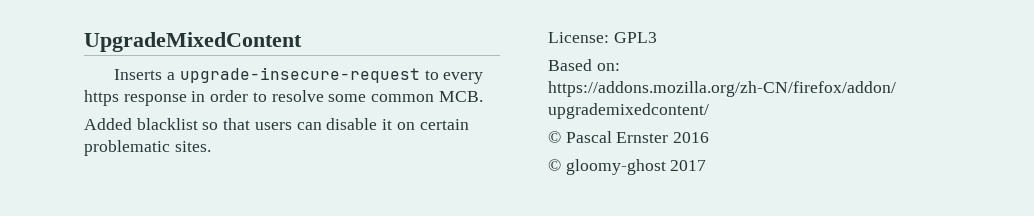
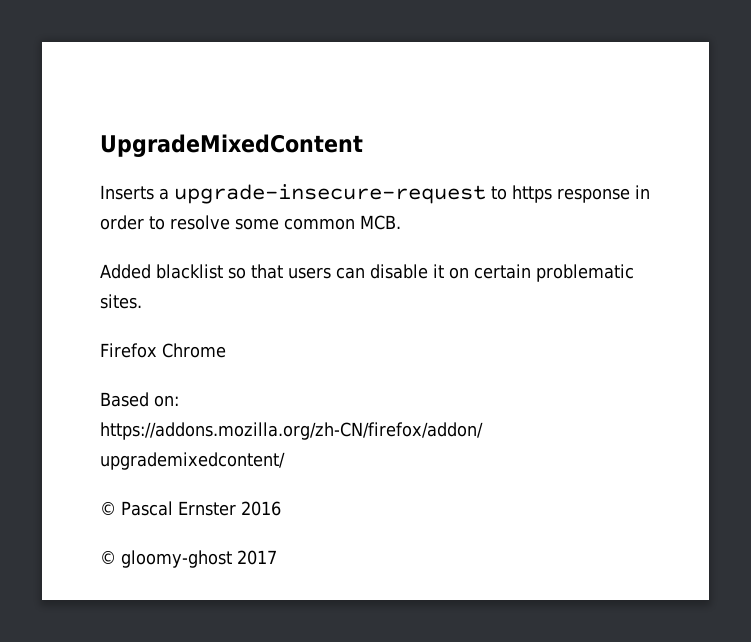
- Inserts a upgrade-insecure-request to every https response in order to resolve some common MCB.
+ Inserts a upgrade-insecure-request to https response in order to resolve some common MCB.
- License: GPL3
+ Firefox Chrome

